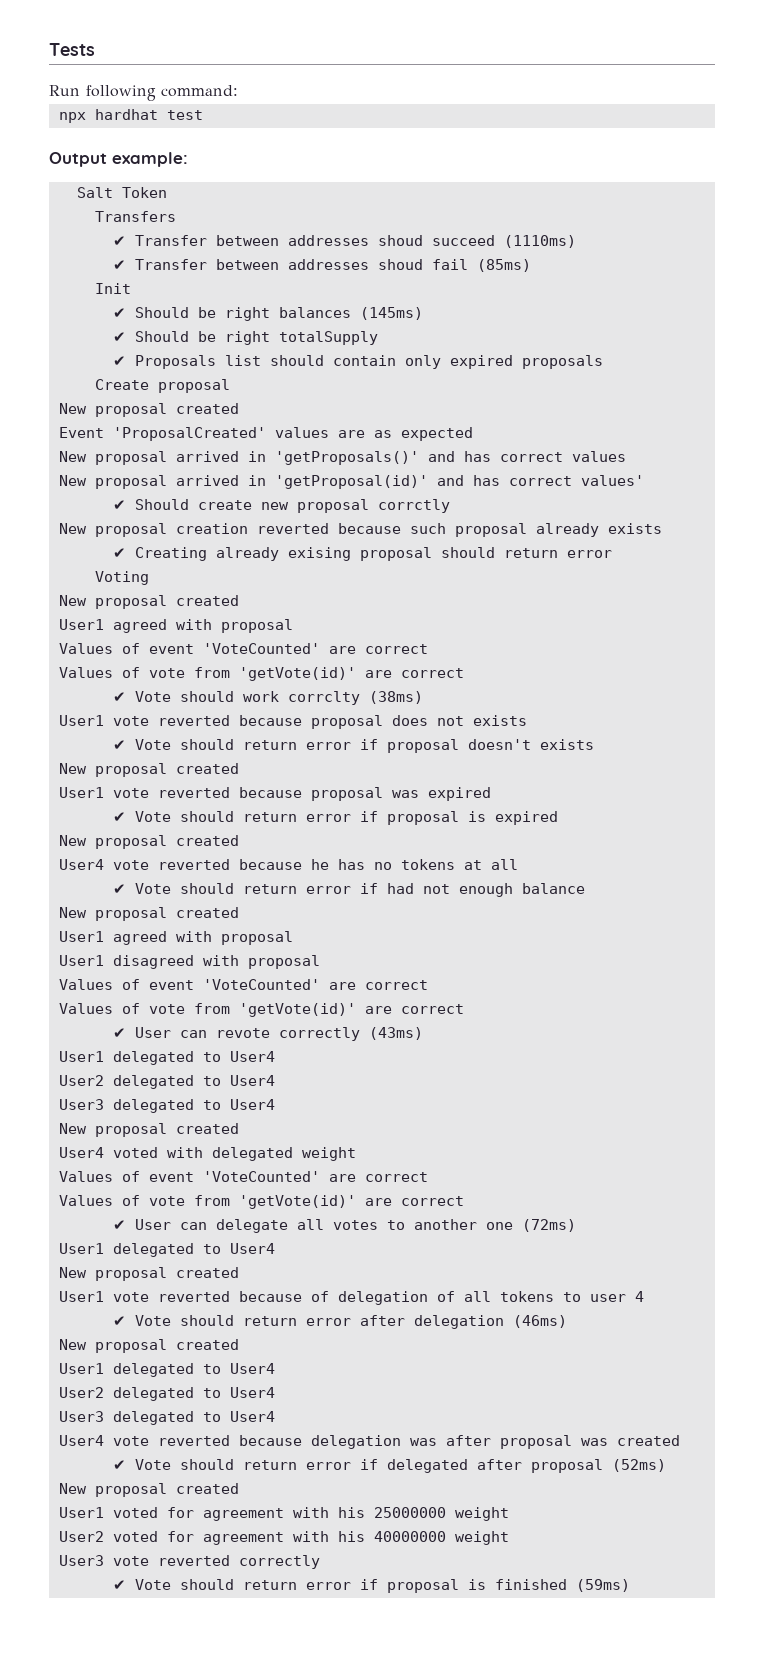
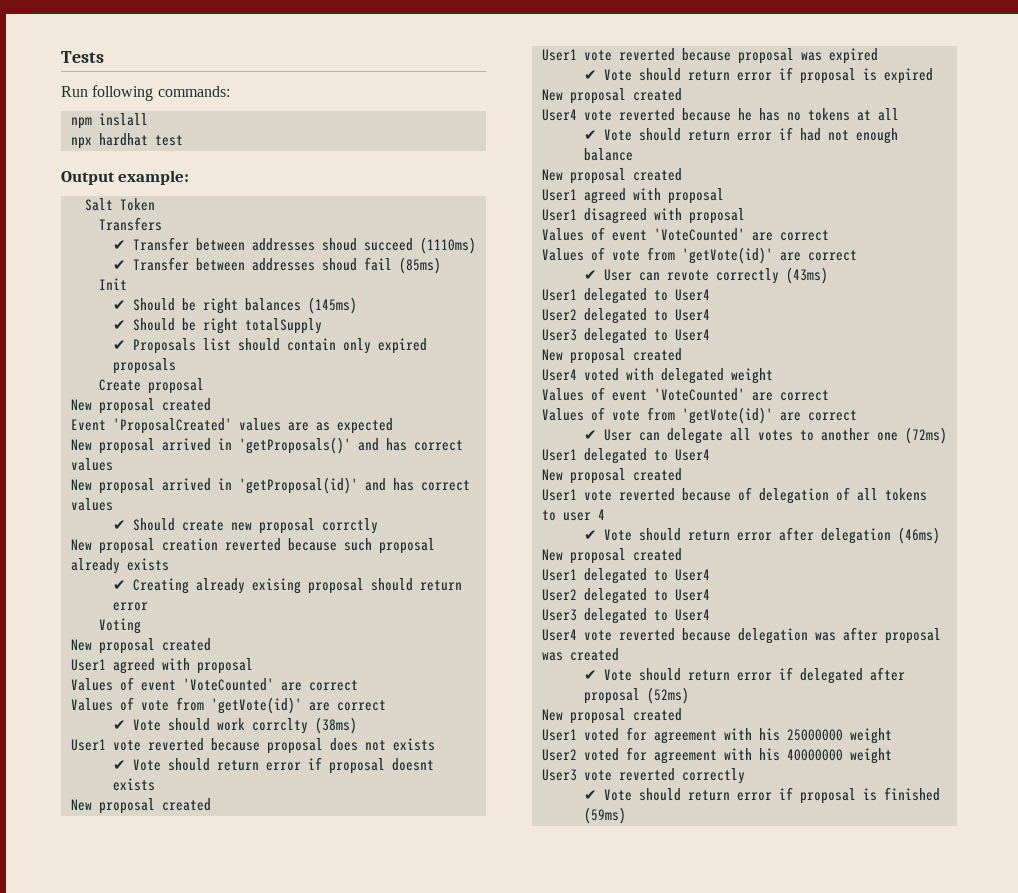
- Run following command:
+ Run following commands:
+ npm inslall
- New proposal arrived in 'getProposal(id)' and has correct values'
+ New proposal arrived in 'getProposal(id)' and has correct values
- ✔ Vote should return error if proposal doesn't exists
+ ✔ Vote should return error if proposal doesnt exists

